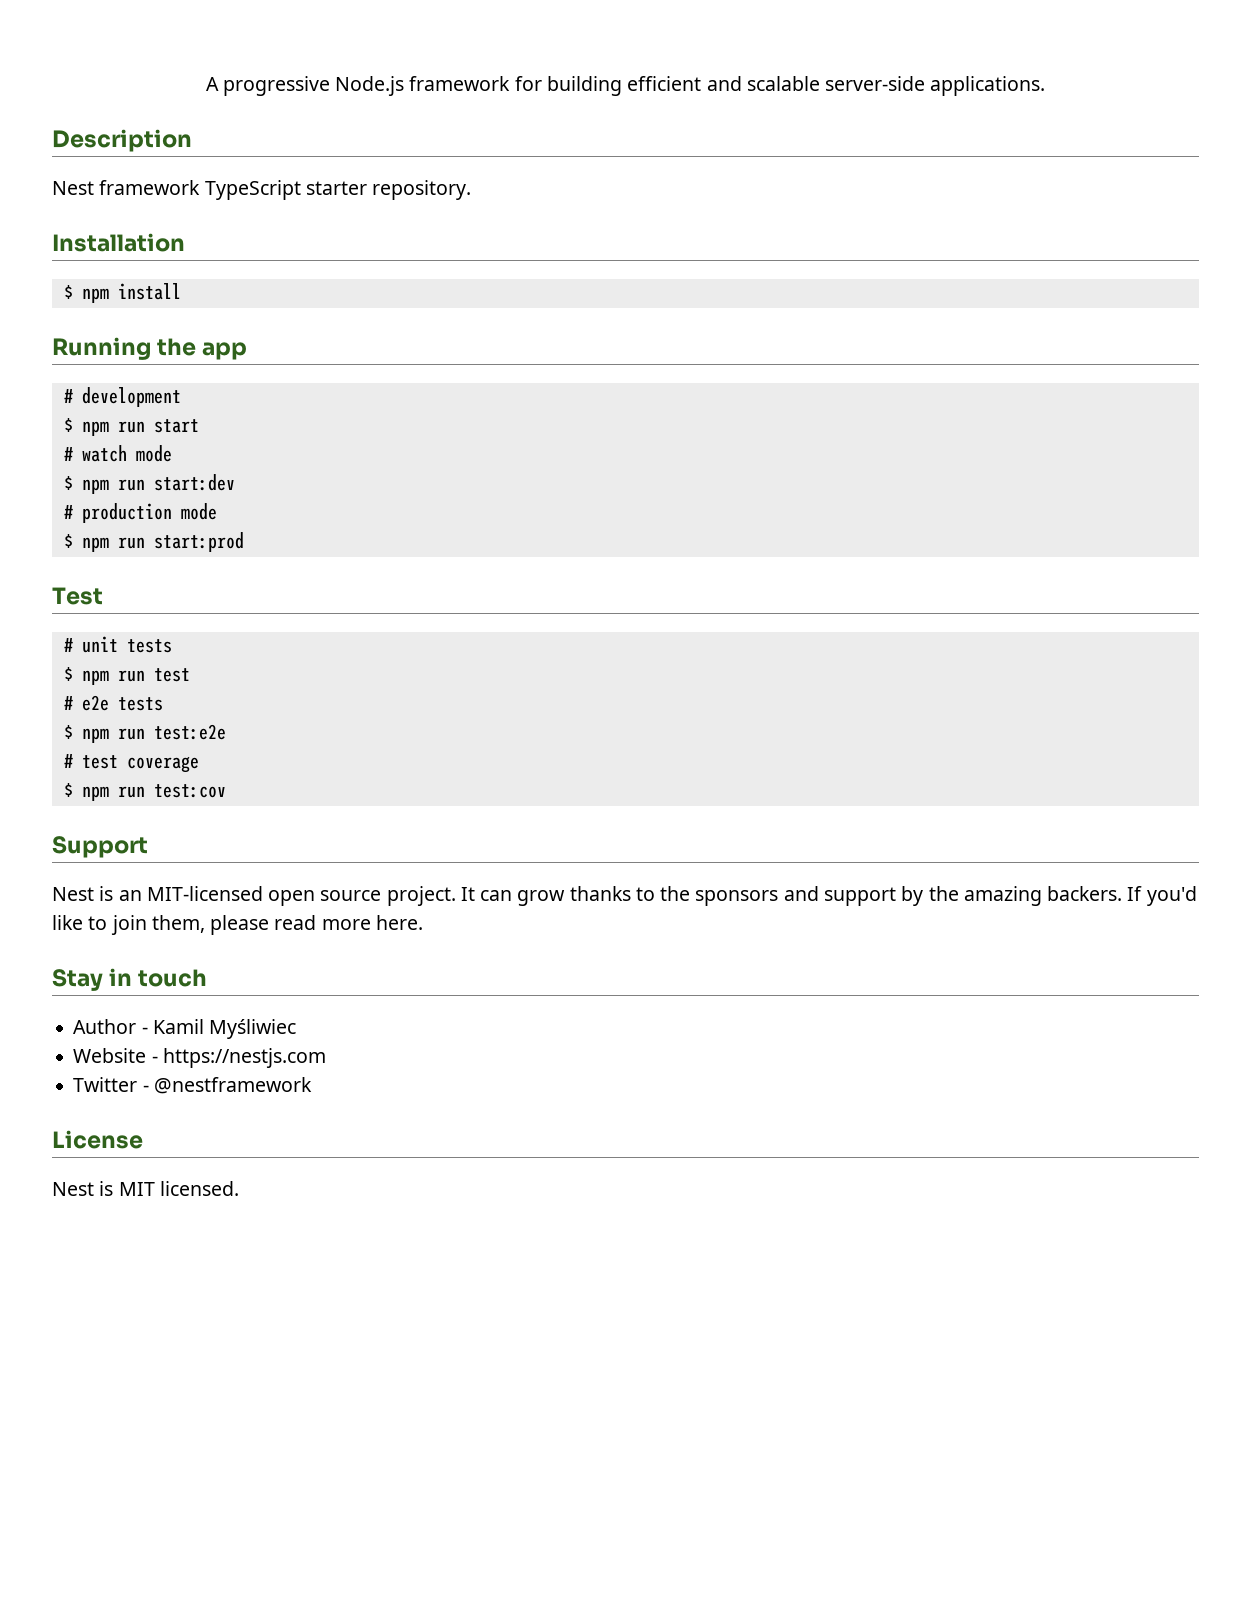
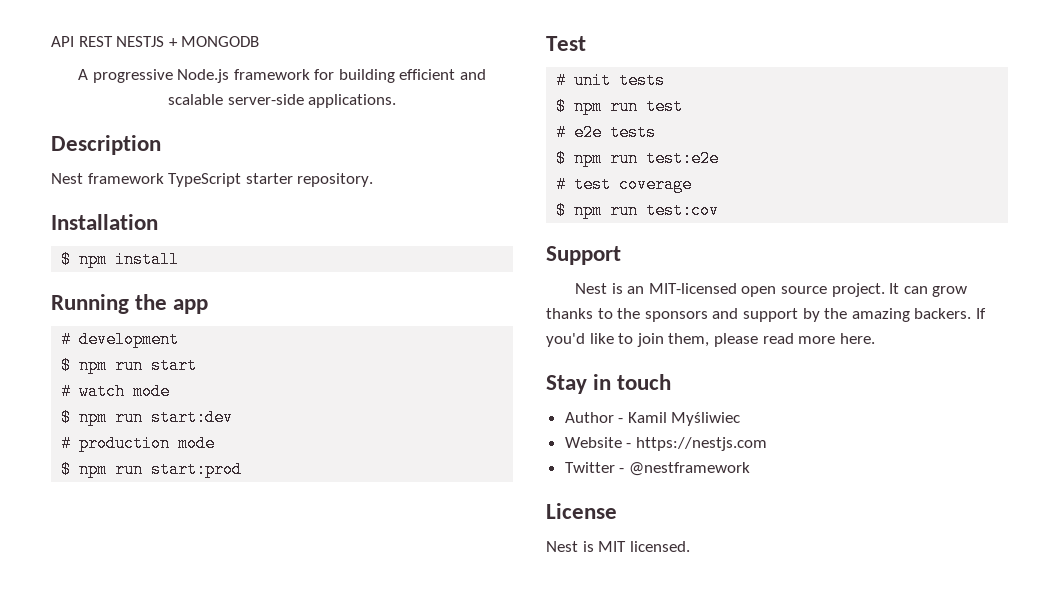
+ API REST NESTJS + MONGODB

